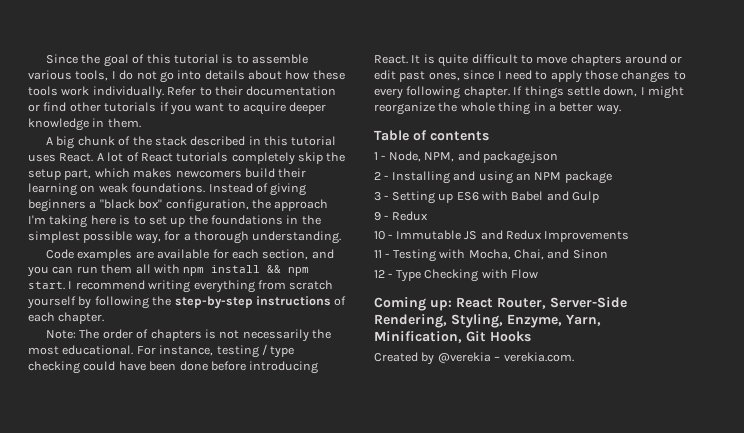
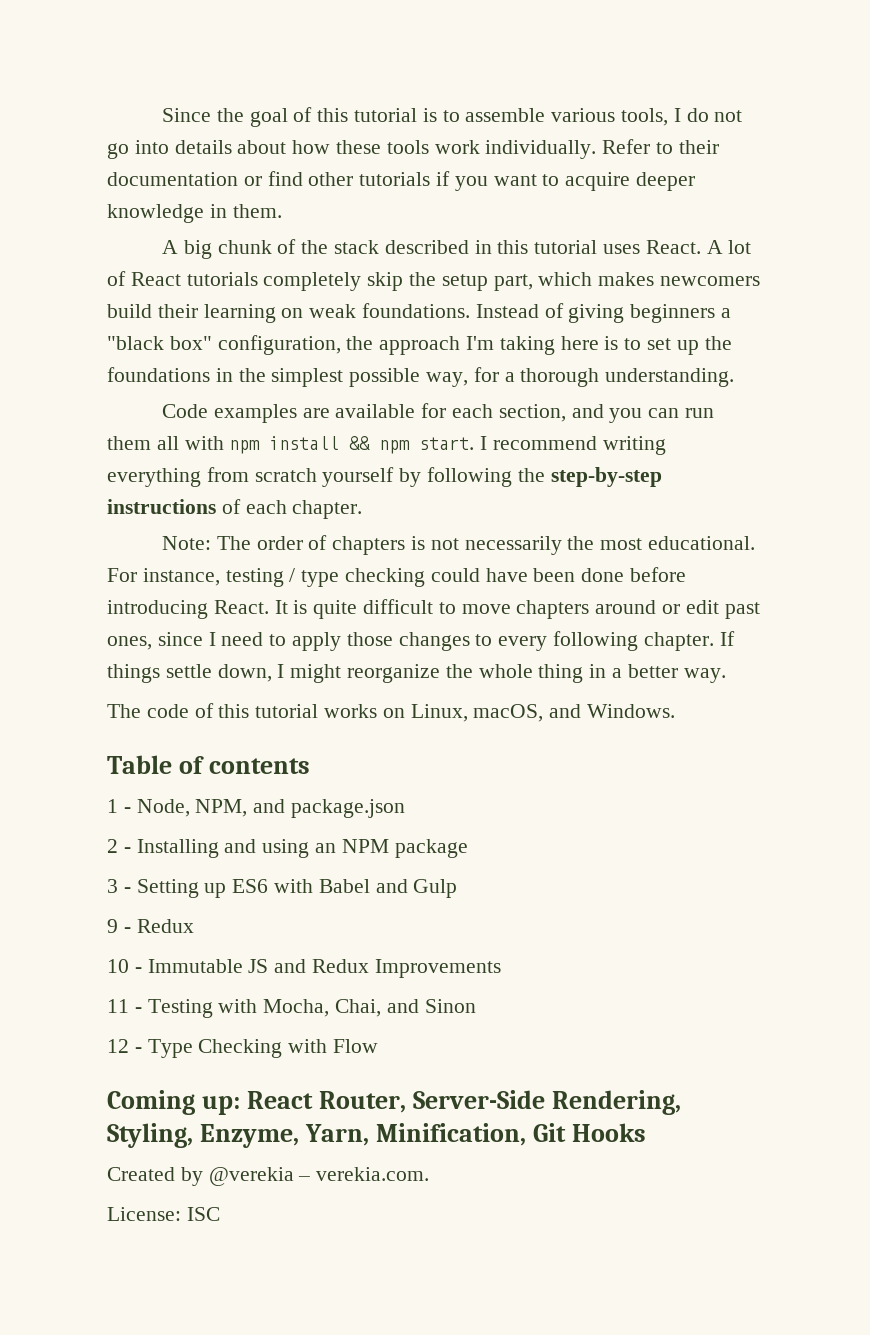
+ The code of this tutorial works on Linux, macOS, and Windows.
+ License: ISC

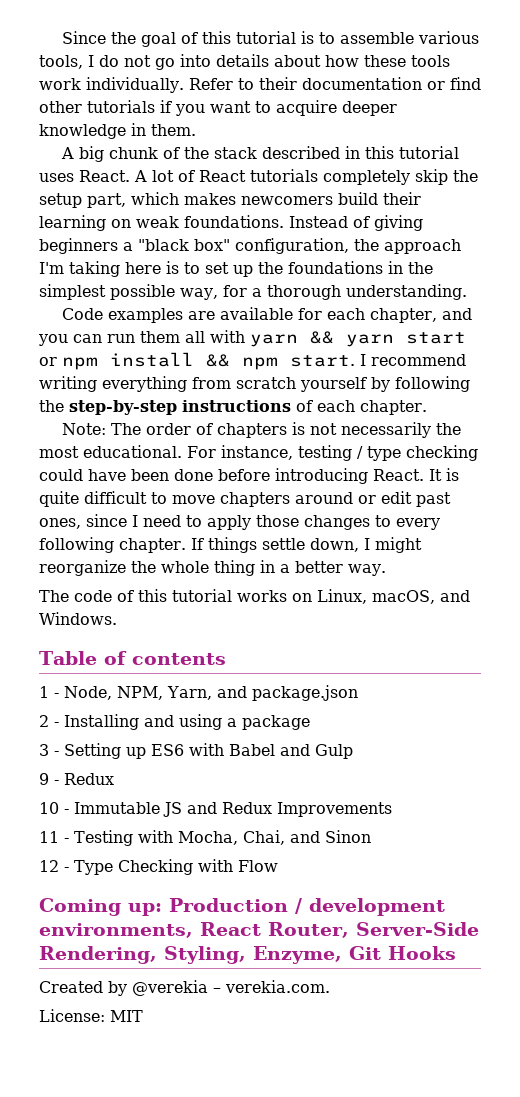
- Code examples are available for each section, and you can run them all with npm install && npm start.
+ Code examples are available for each chapter, and you can run them all with yarn && yarn start or npm install && npm start.
- 1 - Node, NPM, and package.json
+ 1 - Node, NPM, Yarn, and package.json
- 2 - Installing and using an NPM package
+ 2 - Installing and using a package
- Coming up: React Router, Server-Side Rendering, Styling, Enzyme, Yarn, Minification, Git Hooks
+ Coming up: Production / development environments, React Router, Server-Side Rendering, Styling, Enzyme, Git Hooks
- License: ISC
+ License: MIT

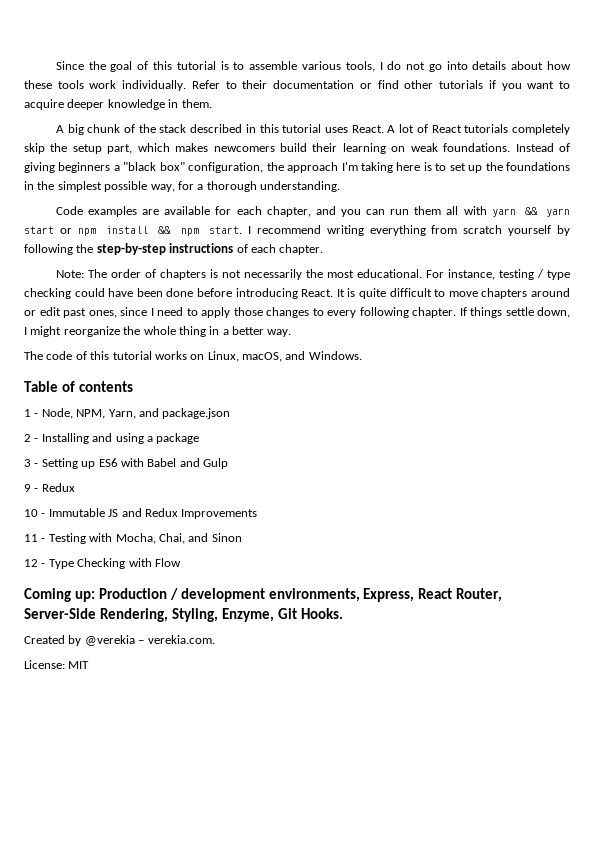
- Coming up: Production / development environments, React Router, Server-Side Rendering, Styling, Enzyme, Git Hooks
+ Coming up: Production / development environments, Express, React Router, Server-Side Rendering, Styling, Enzyme, Git Hooks.

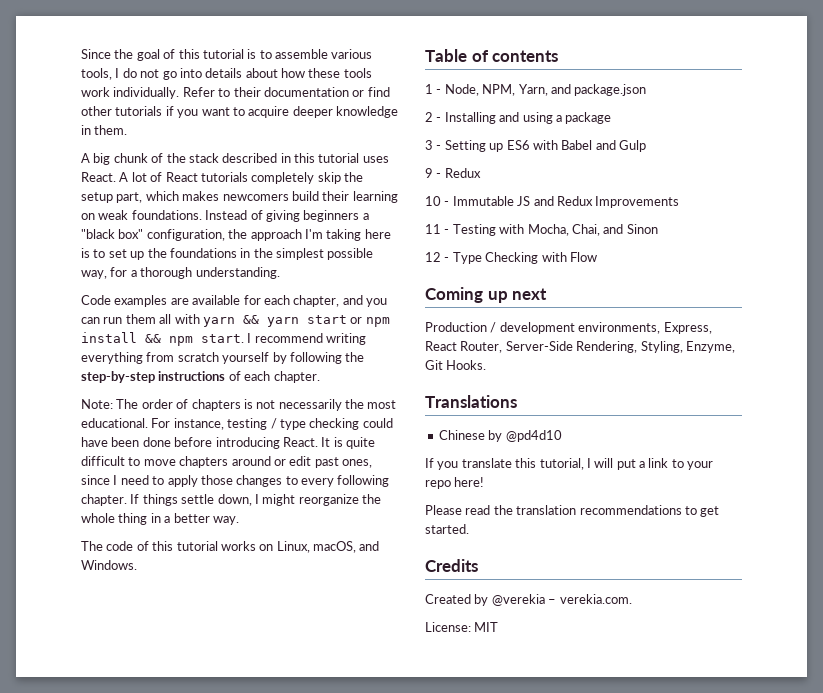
- Coming up: Production / development environments, Express, React Router, Server-Side Rendering, Styling, Enzyme, Git Hooks.
+ Coming up next
+ Production / development environments, Express, React Router, Server-Side Rendering, Styling, Enzyme, Git Hooks.
+ Translations
+ Chinese by @pd4d10
+ If you translate this tutorial, I will put a link to your repo here!
+ Please read the translation recommendations to get started.
+ Credits

